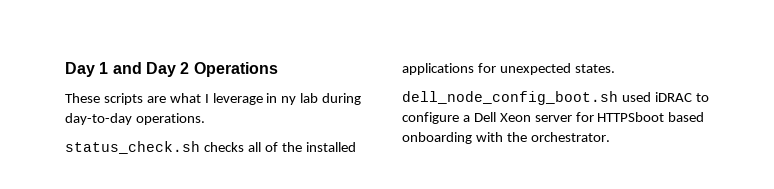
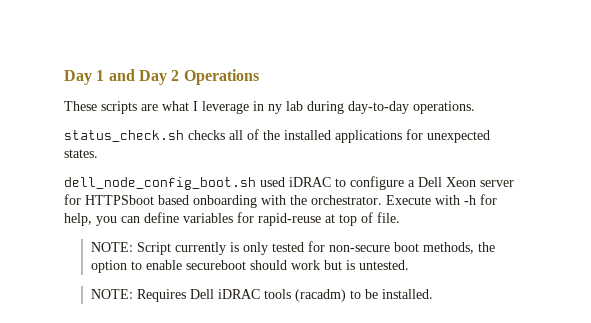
+ Execute with -h for help, you can define variables for rapid-reuse at top of file.
+ NOTE: Script currently is only tested for non-secure boot methods, the option to enable secureboot should work but is untested.
+ NOTE: Requires Dell iDRAC tools (racadm) to be installed.

